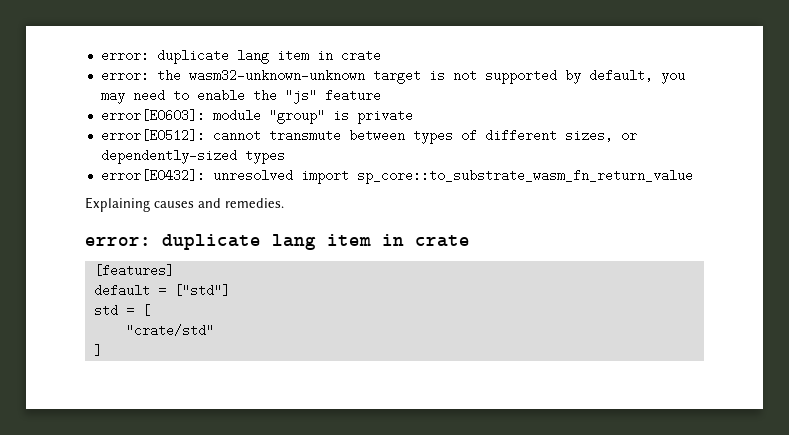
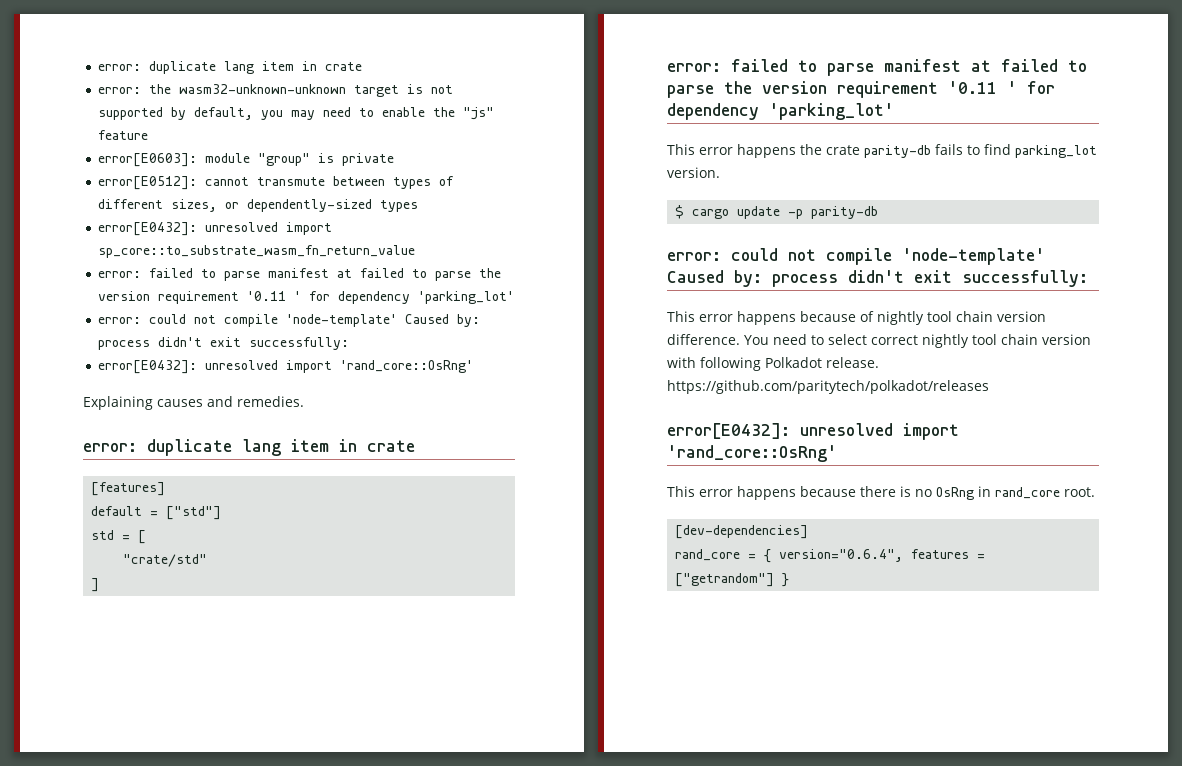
  error[E0432]: unresolved import sp_core::to_substrate_wasm_fn_return_value
+ error: failed to parse manifest at failed to parse the version requirement '0.11 ' for dependency 'parking_lot'
+ error: could not compile 'node-template' Caused by: process didn't exit successfully:
+ error[E0432]: unresolved import 'rand_core::OsRng'
  ]
+ error: failed to parse manifest at failed to parse the version requirement '0.11 ' for dependency 'parking_lot'
+ This error happens the crate parity-db fails to find parking_lot version.
+ $ cargo update -p parity-db
+ error: could not compile 'node-template' Caused by: process didn't exit successfully:
+ This error happens because of nightly tool chain version difference. You need to select correct nightly tool chain version with following Polkadot release. https://github.com/paritytech/polkadot/releases
+ error[E0432]: unresolved import 'rand_core::OsRng'
+ This error happens because there is no OsRng in rand_core root.
+ [dev-dependencies]
+ rand_core = { version="0.6.4", features = ["getrandom"] }

